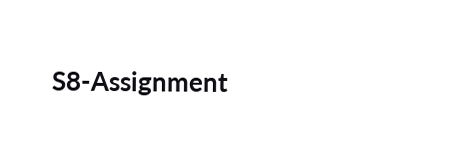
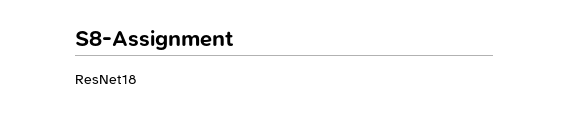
+ ResNet18

